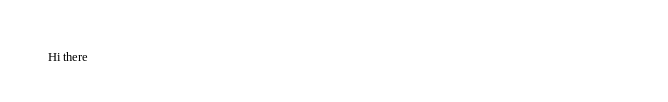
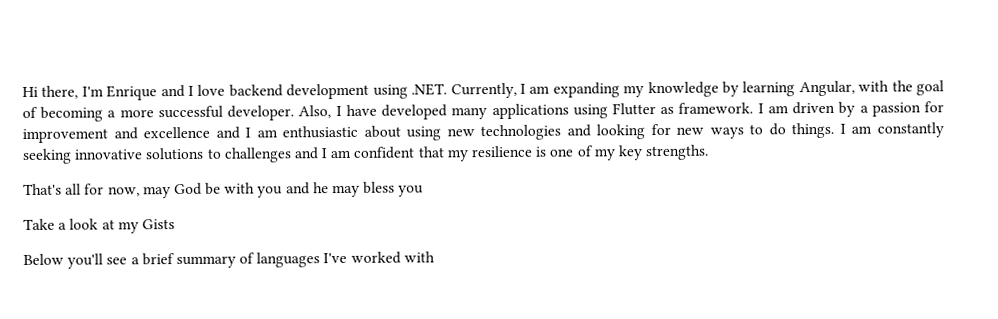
- Hi there
+ Hi there, I'm Enrique and I love backend development using .NET. Currently, I am expanding my knowledge by learning Angular, with the goal of becoming a more successful developer. Also, I have developed many applications using Flutter as framework. I am driven by a passion for improvement and excellence and I am enthusiastic about using new technologies and looking for new ways to do things. I am constantly seeking innovative solutions to challenges and I am confident that my resilience is one of my key strengths.
+ That's all for now, may God be with you and he may bless you
+ Take a look at my Gists
+ Below you'll see a brief summary of languages I've worked with

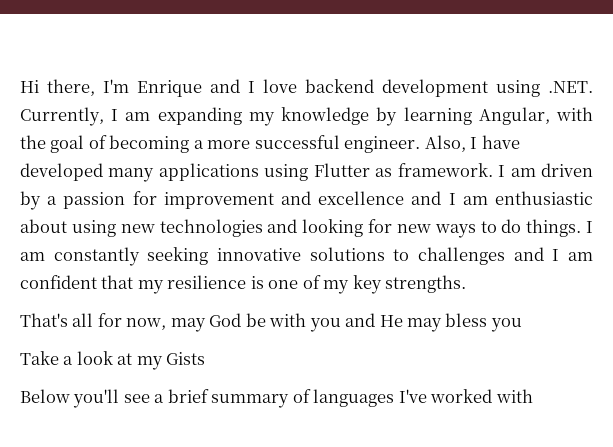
- Hi there, I'm Enrique and I love backend development using .NET. Currently, I am expanding my knowledge by learning Angular, with the goal of becoming a more successful developer.
+ Hi there, I'm Enrique and I love backend development using .NET. Currently, I am expanding my knowledge by learning Angular, with the goal of becoming a more successful engineer.
- That's all for now, may God be with you and he may bless you
+ That's all for now, may God be with you and He may bless you

